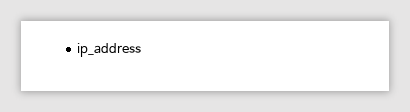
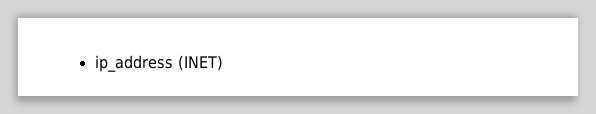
- ip_address
+ ip_address (INET)

